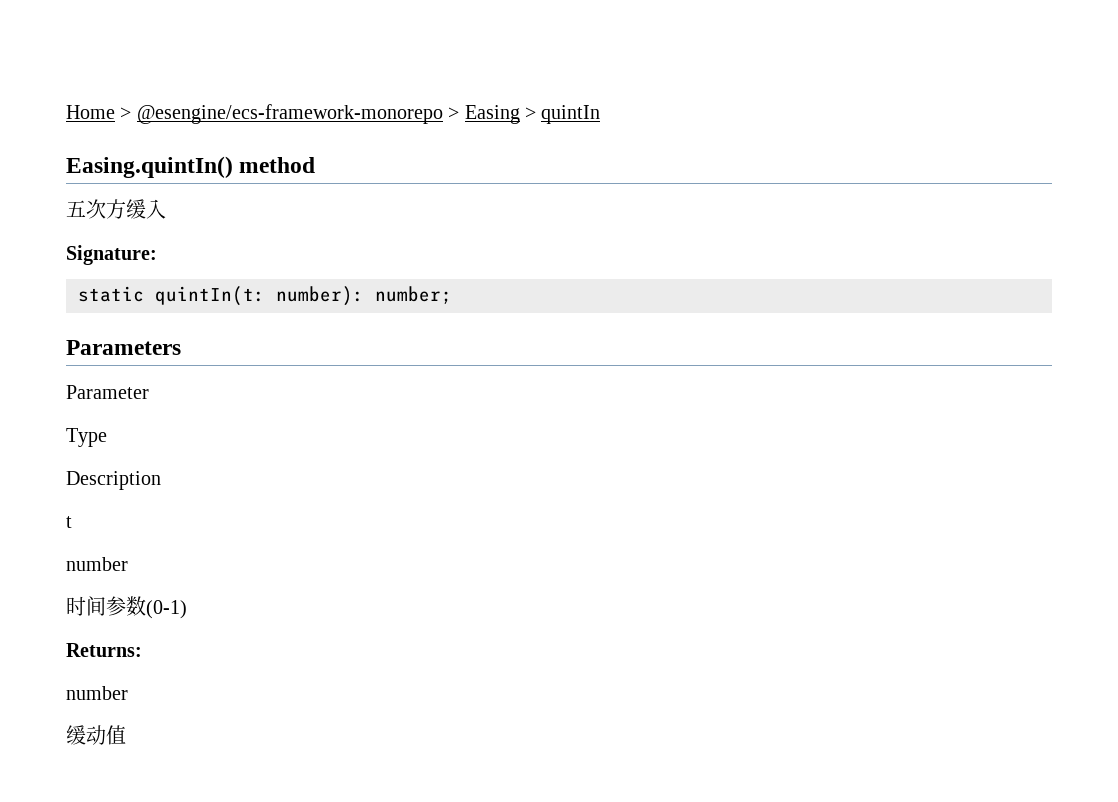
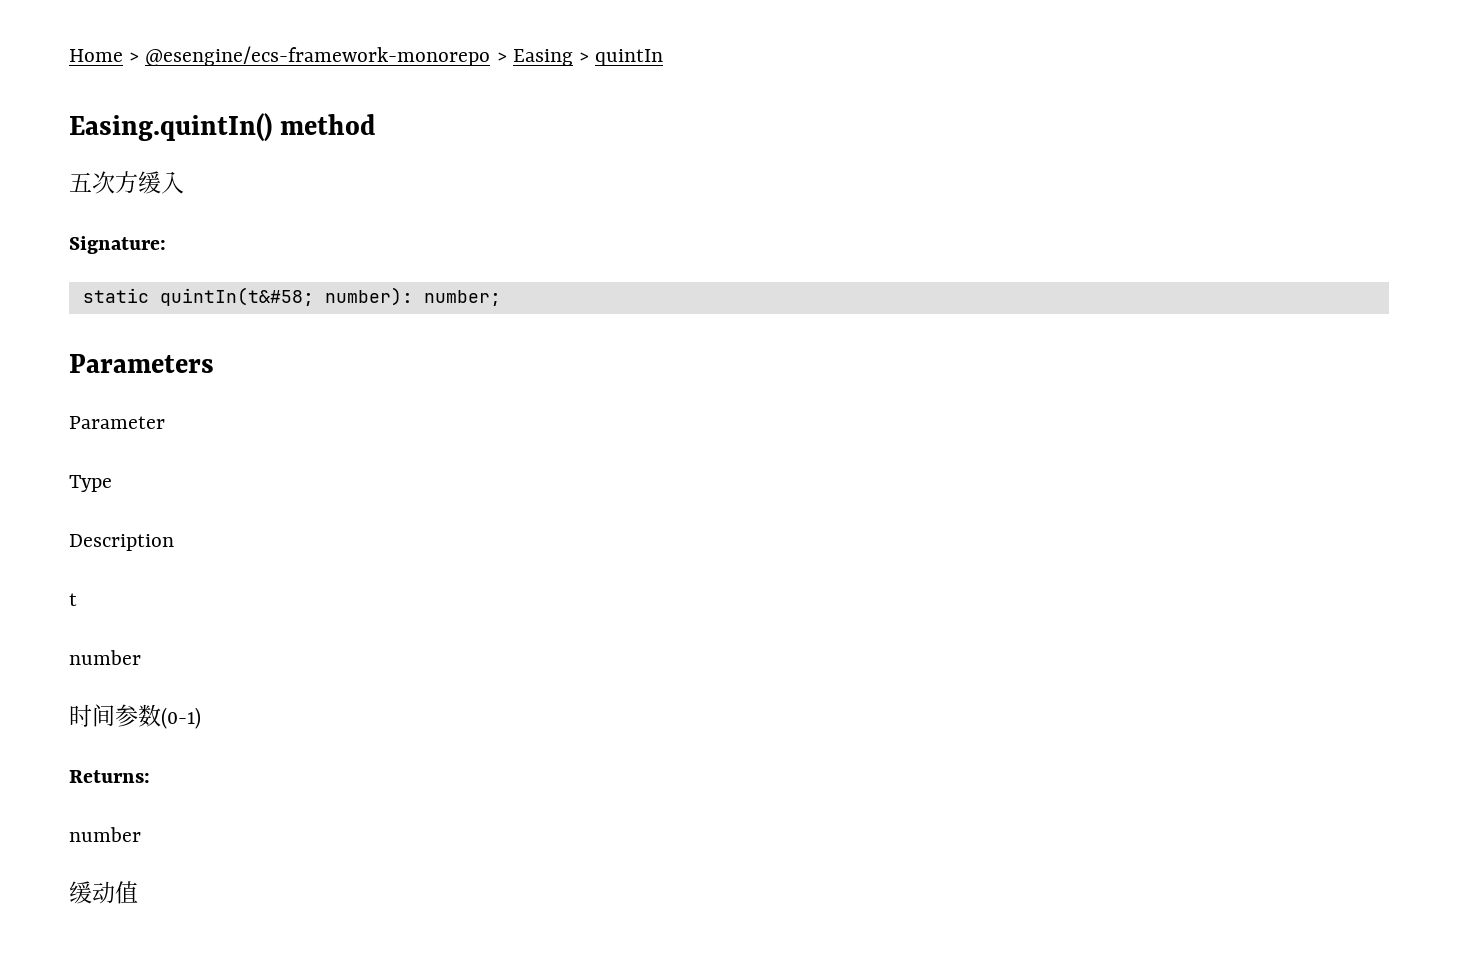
- static quintIn(t: number): number;
+ static quintIn(t&#58; number): number;

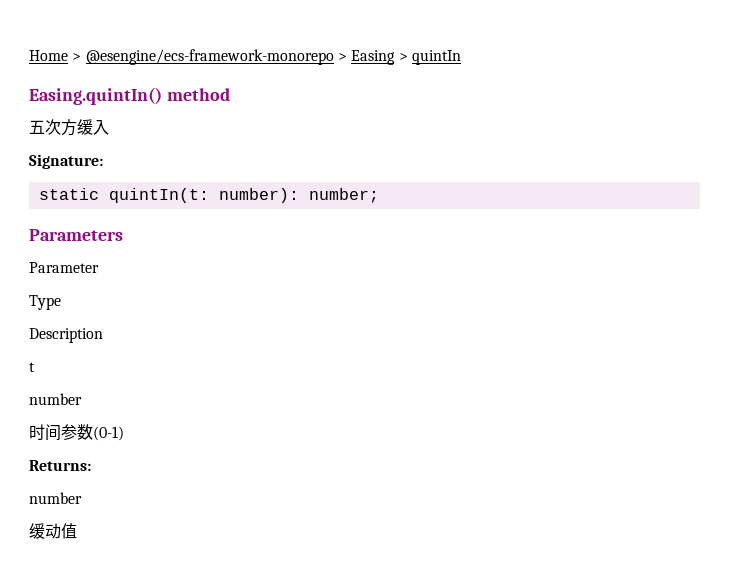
- static quintIn(t&#58; number): number;
+ static quintIn(t: number): number;

